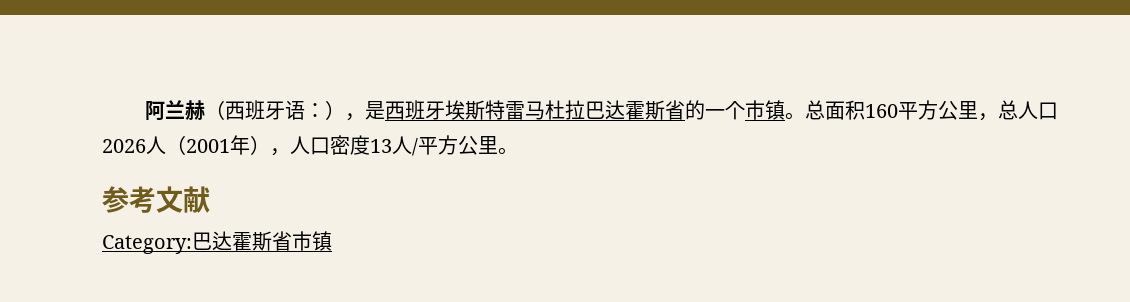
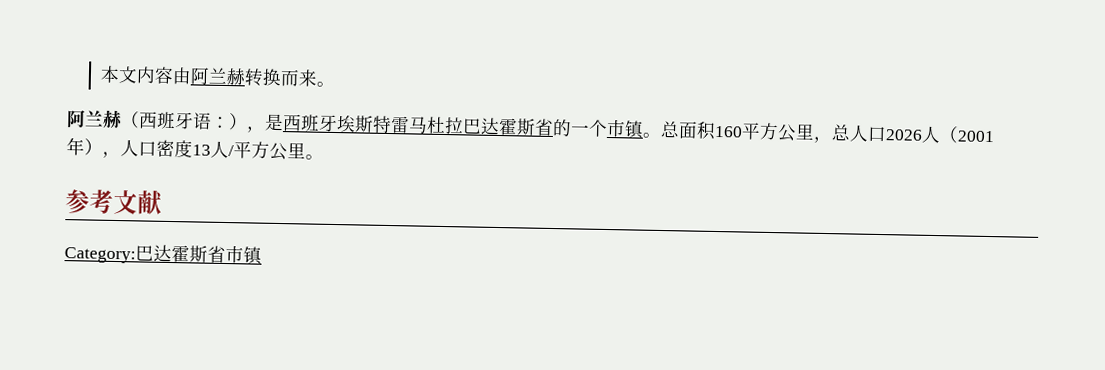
+ 本文内容由阿兰赫转换而来。

